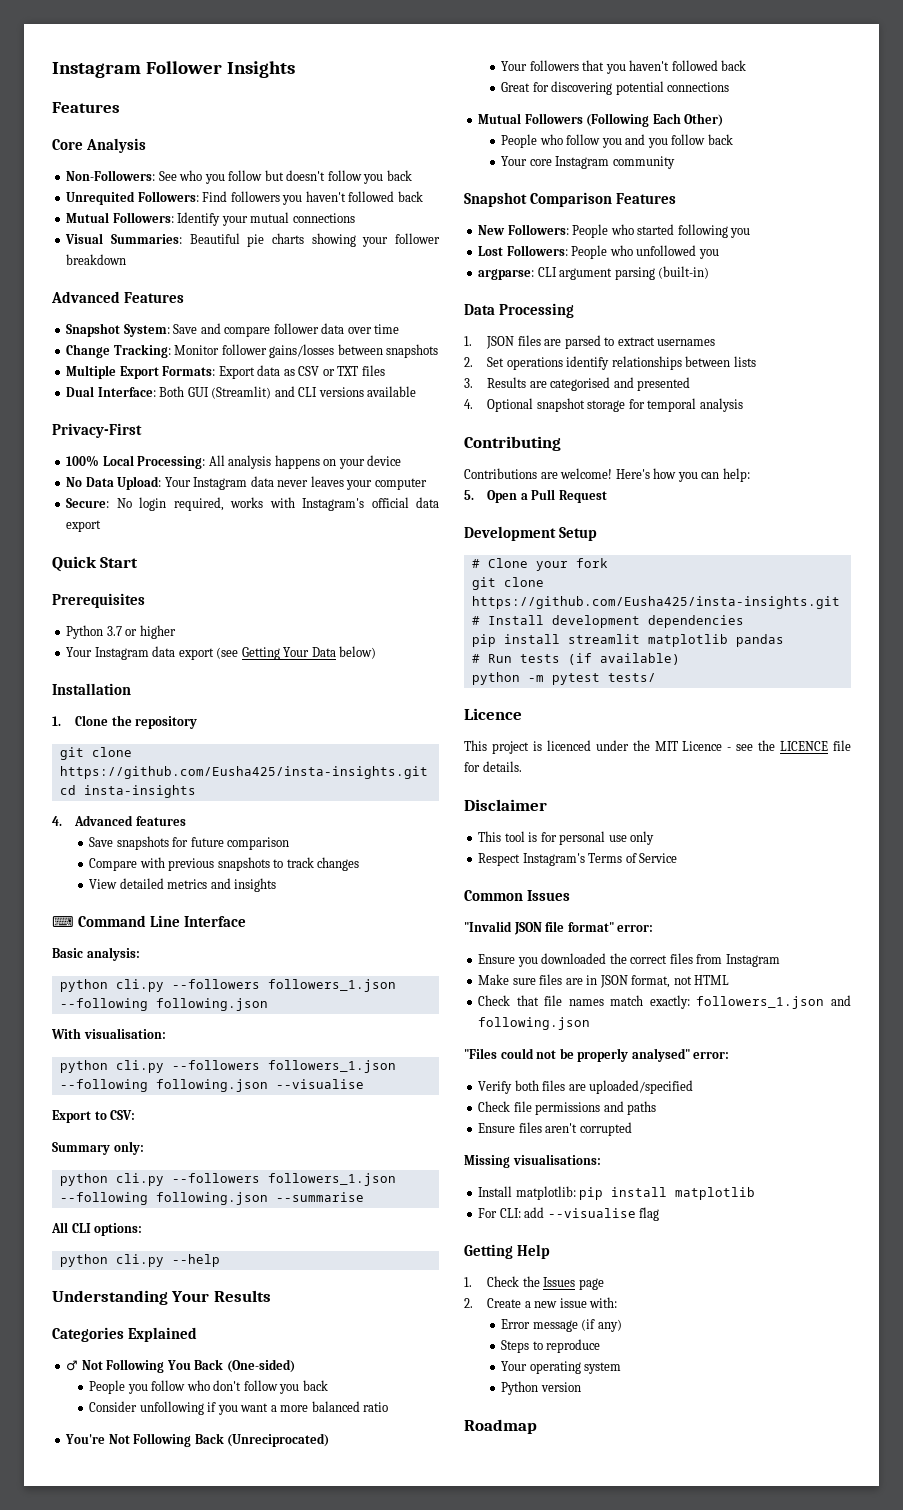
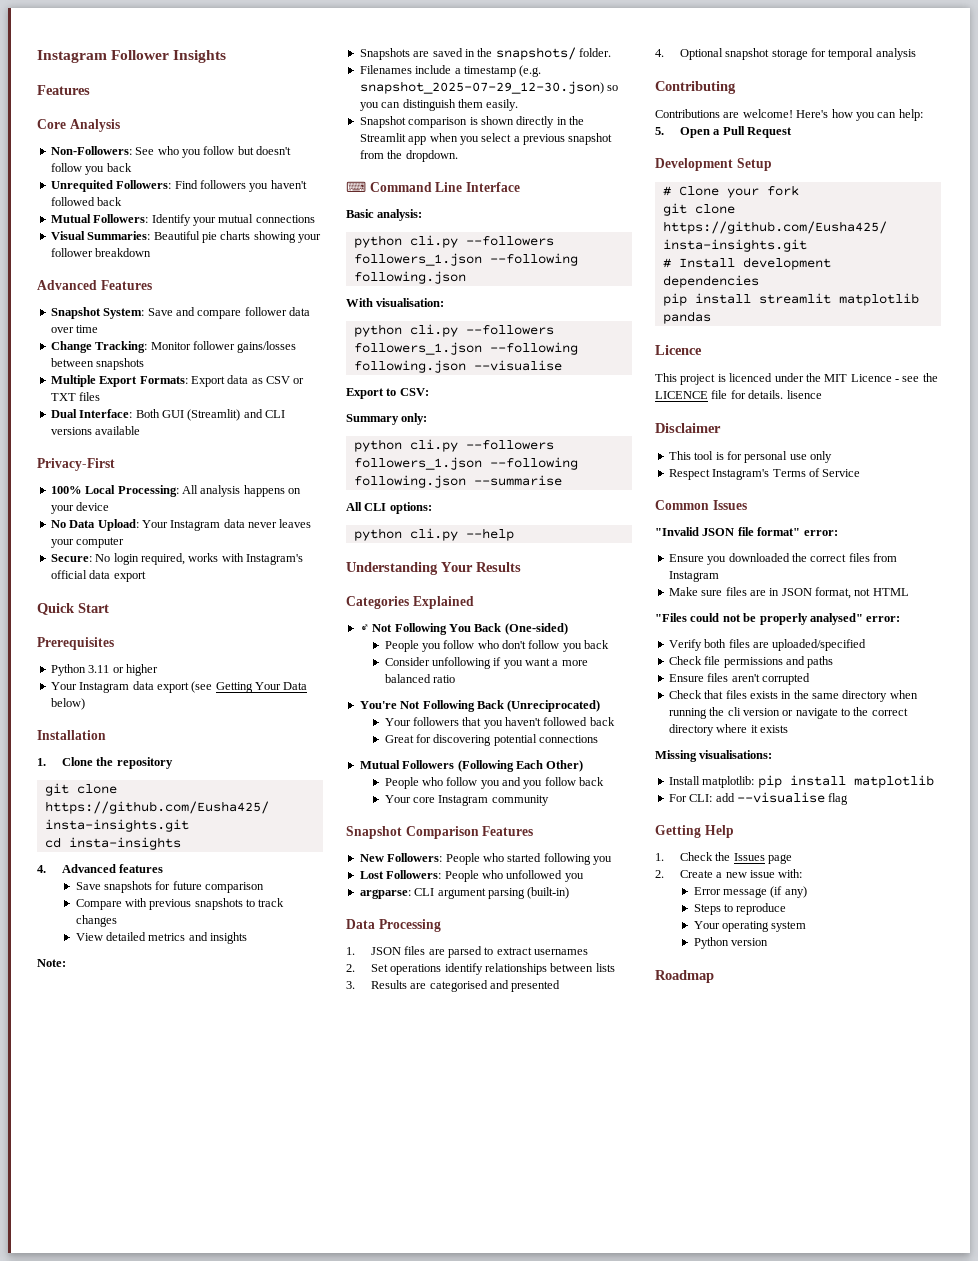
- Python 3.7 or higher
+ Python 3.11 or higher
+ Note:
+ Snapshots are saved in the snapshots/ folder.
+ Filenames include a timestamp (e.g. snapshot_2025-07-29_12-30.json) so you can distinguish them easily.
+ Snapshot comparison is shown directly in the Streamlit app when you select a previous snapshot from the dropdown.
- # Run tests (if available)
- python -m pytest tests/
- This project is licenced under the MIT Licence - see the LICENCE file for details.
+ This project is licenced under the MIT Licence - see the LICENCE file for details. lisence
- Check that file names match exactly: followers_1.json and following.json
+ Check that files exists in the same directory when running the cli version or navigate to the correct directory where it exists

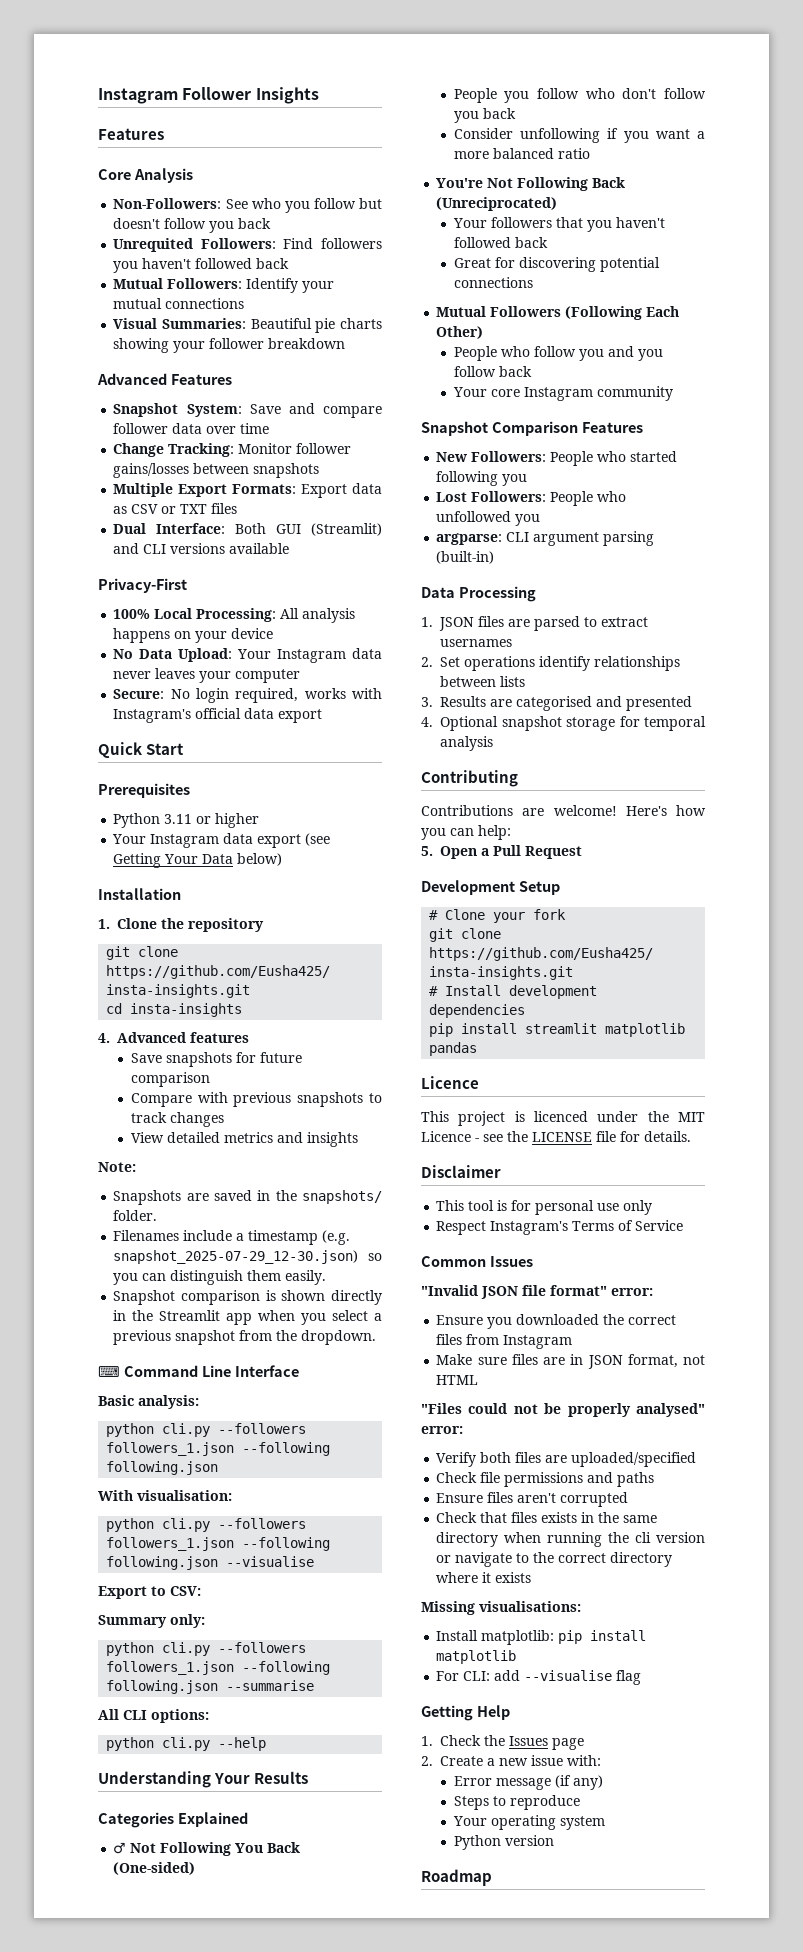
- This project is licenced under the MIT Licence - see the LICENCE file for details. lisence
+ This project is licenced under the MIT Licence - see the LICENSE file for details.

